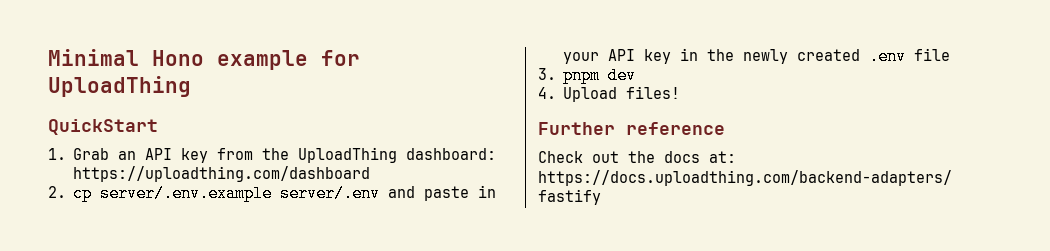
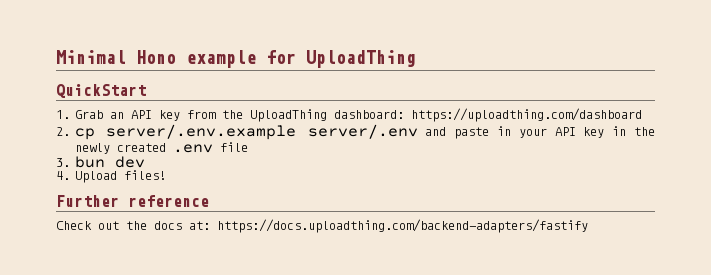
- 3. pnpm dev
+ 3. bun dev

